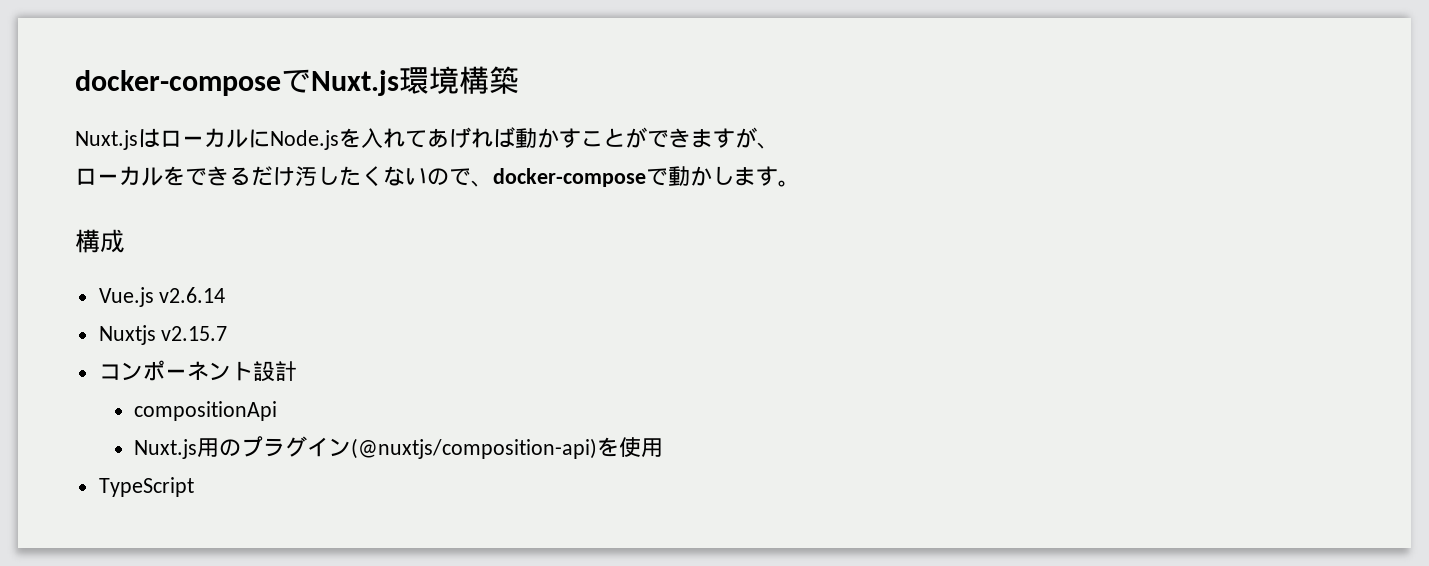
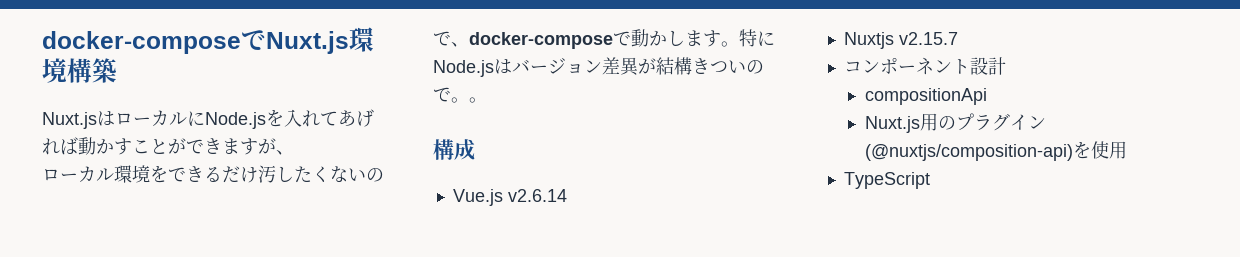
- ローカルをできるだけ汚したくないので、docker-composeで動かします。
+ ローカル環境をできるだけ汚したくないので、docker-composeで動かします。特にNode.jsはバージョン差異が結構きついので。。

